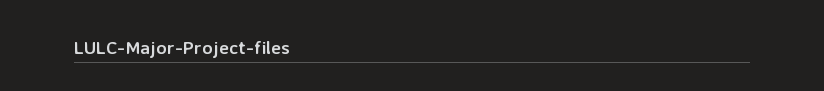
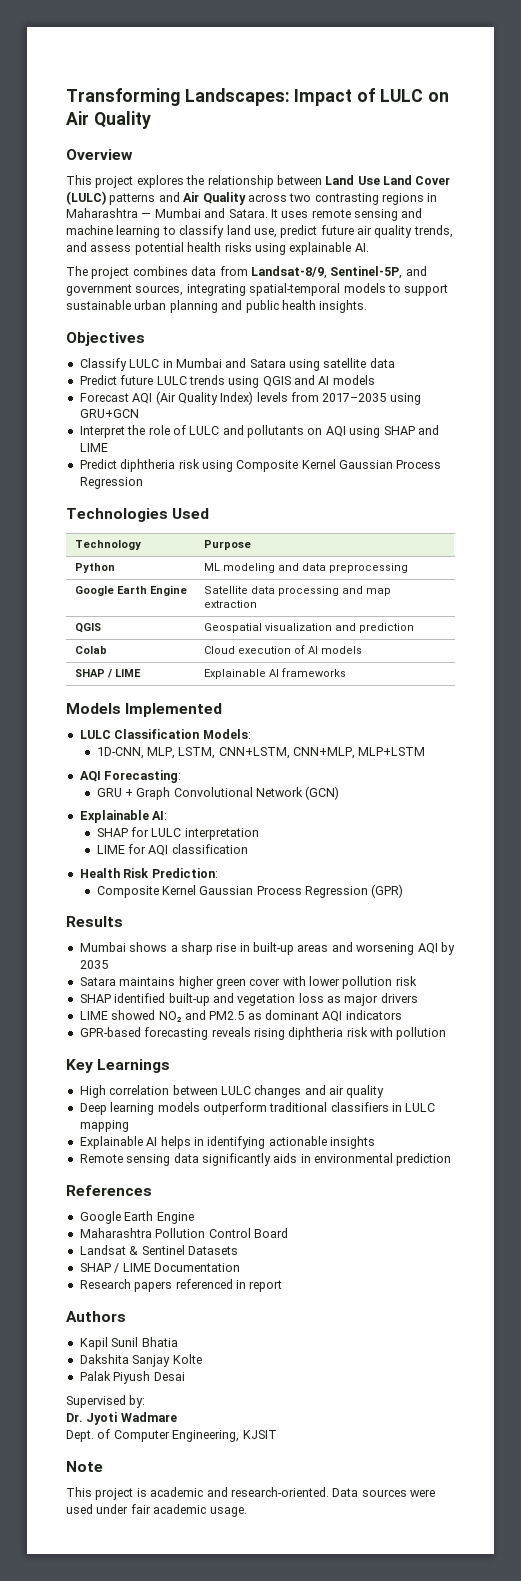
- LULC-Major-Project-files
+ Transforming Landscapes: Impact of LULC on Air Quality
+ Overview
+ This project explores the relationship between Land Use Land Cover (LULC) patterns and Air Quality across two contrasting regions in Maharashtra — Mumbai and Satara. It uses remote sensing and machine learning to classify land use, predict future air quality trends, and assess potential health risks using explainable AI.
+ The project combines data from Landsat-8/9, Sentinel-5P, and government sources, integrating spatial-temporal models to support sustainable urban planning and public health insights.
+ Objectives
+ Classify LULC in Mumbai and Satara using satellite data
+ Predict future LULC trends using QGIS and AI models
+ Forecast AQI (Air Quality Index) levels from 2017–2035 using GRU+GCN
+ Interpret the role of LULC and pollutants on AQI using SHAP and LIME
+ Predict diphtheria risk using Composite Kernel Gaussian Process Regression
+ Technologies Used
+ Technology | Purpose
+ Python | ML modeling and data preprocessing
+ Google Earth Engine | Satellite data processing and map extraction
+ QGIS | Geospatial visualization and prediction
+ Colab | Cloud execution of AI models
+ SHAP / LIME | Explainable AI frameworks
+ Models Implemented
+ LULC Classification Models:
+ 1D-CNN, MLP, LSTM, CNN+LSTM, CNN+MLP, MLP+LSTM
+ AQI Forecasting:
+ GRU + Graph Convolutional Network (GCN)
+ Explainable AI:
+ SHAP for LULC interpretation
+ LIME for AQI classification
+ Health Risk Prediction:
+ Composite Kernel Gaussian Process Regression (GPR)
+ Results
+ Mumbai shows a sharp rise in built-up areas and worsening AQI by 2035
+ Satara maintains higher green cover with lower pollution risk
+ SHAP identified built-up and vegetation loss as major drivers
+ LIME showed NO₂ and PM2.5 as dominant AQI indicators
+ GPR-based forecasting reveals rising diphtheria risk with pollution
+ Key Learnings
+ High correlation between LULC changes and air quality
+ Deep learning models outperform traditional classifiers in LULC mapping
+ Explainable AI helps in identifying actionable insights
+ Remote sensing data significantly aids in environmental prediction
+ References
+ Google Earth Engine
+ Maharashtra Pollution Control Board
+ Landsat & Sentinel Datasets
+ SHAP / LIME Documentation
+ Research papers referenced in report
+ Authors
+ Kapil Sunil Bhatia
+ Dakshita Sanjay Kolte
+ Palak Piyush Desai
+ Supervised by:
+ Dr. Jyoti Wadmare
+ Dept. of Computer Engineering, KJSIT
+ Note
+ This project is academic and research-oriented. Data sources were used under fair academic usage.

